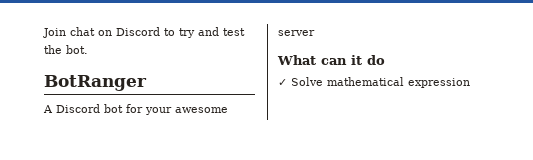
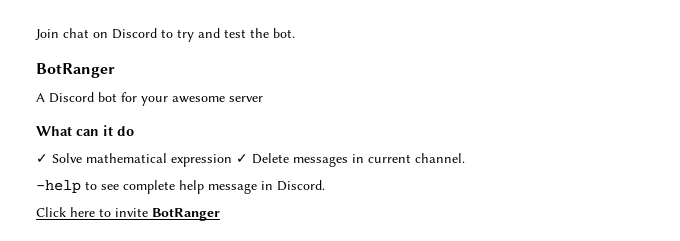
- ✓ Solve mathematical expression
+ ✓ Solve mathematical expression ✓ Delete messages in current channel.
+ -help to see complete help message in Discord.
+ Click here to invite BotRanger

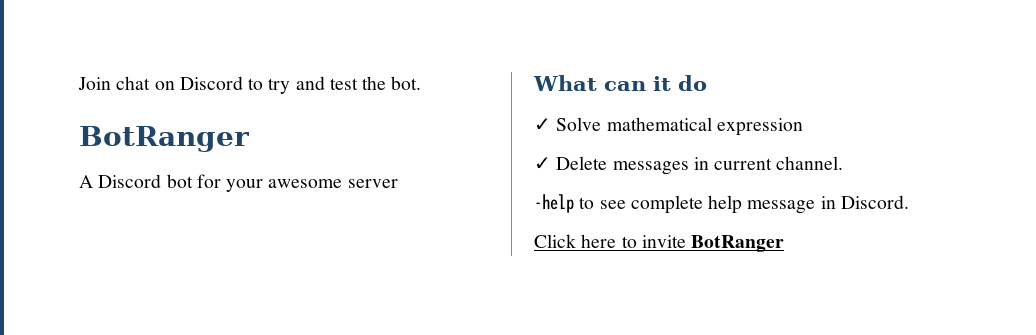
- ✓ Solve mathematical expression ✓ Delete messages in current channel.
+ ✓ Solve mathematical expression
+ ✓ Delete messages in current channel.

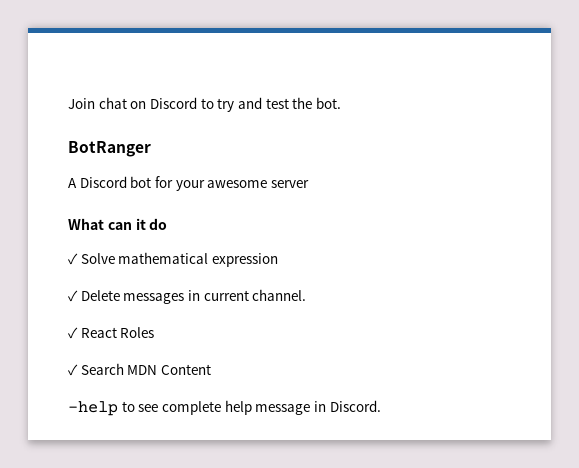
+ ✓ React Roles
+ ✓ Search MDN Content
- Click here to invite BotRanger

